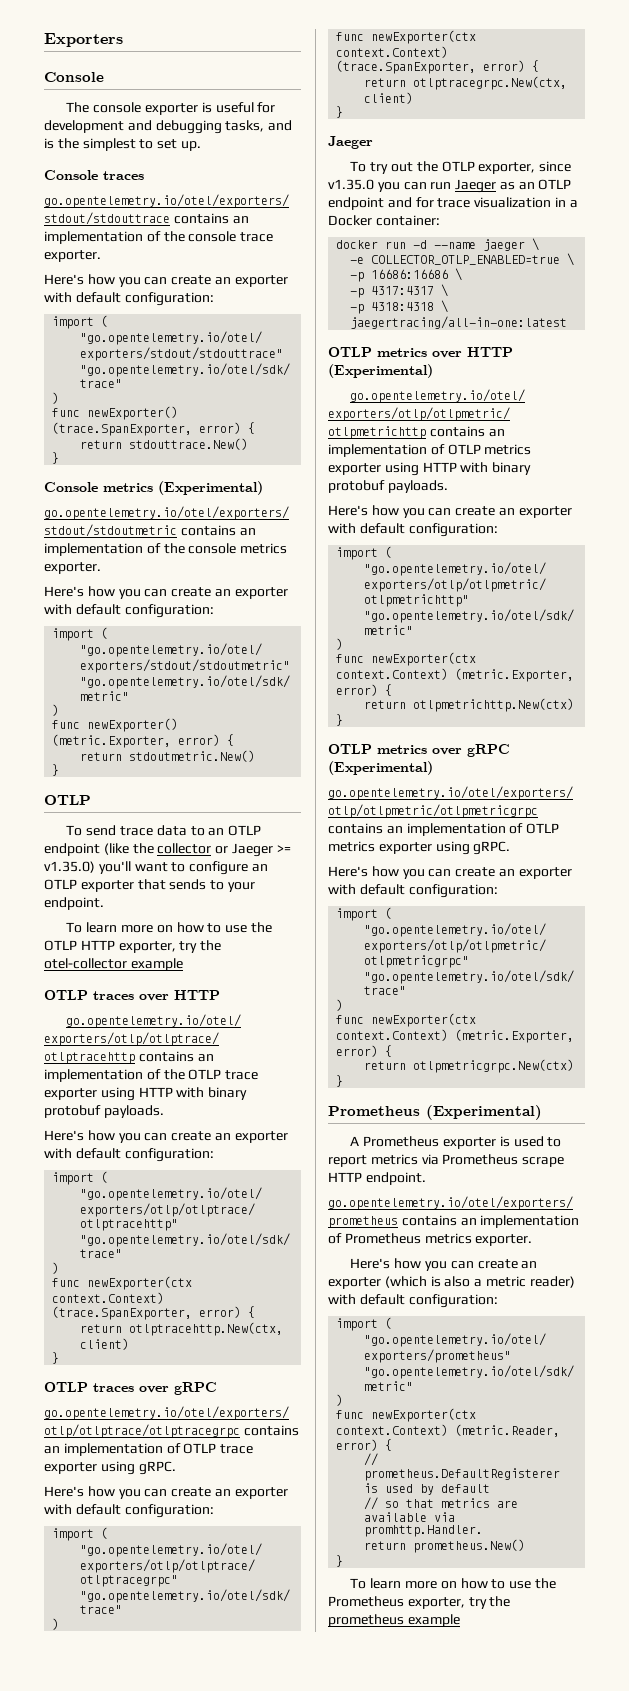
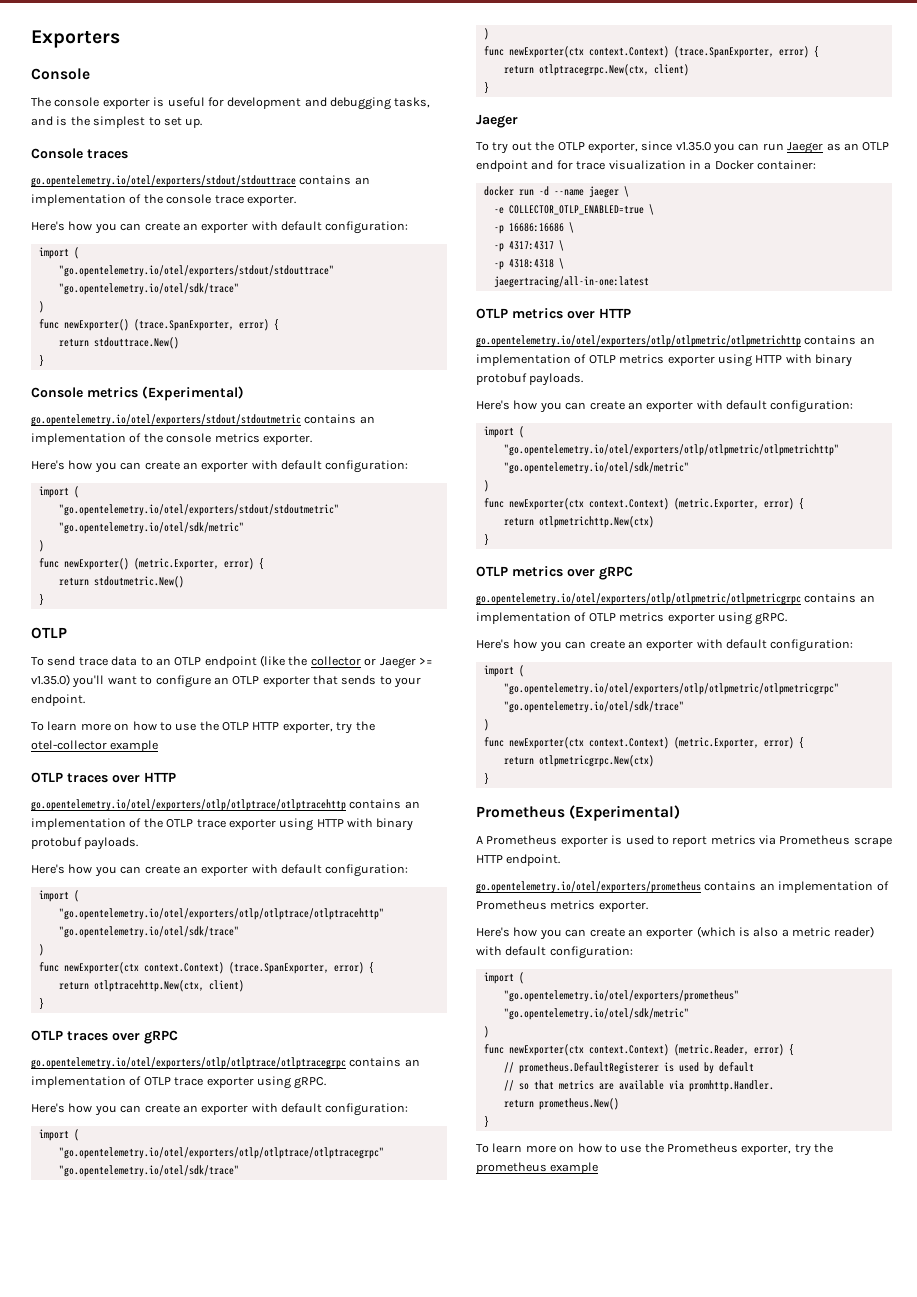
- OTLP metrics over HTTP (Experimental)
+ OTLP metrics over HTTP
- OTLP metrics over gRPC (Experimental)
+ OTLP metrics over gRPC

